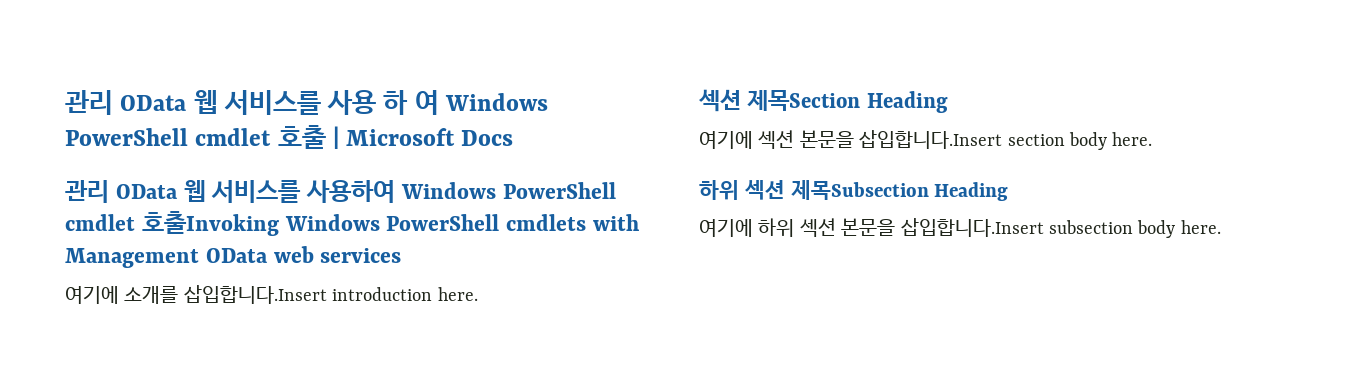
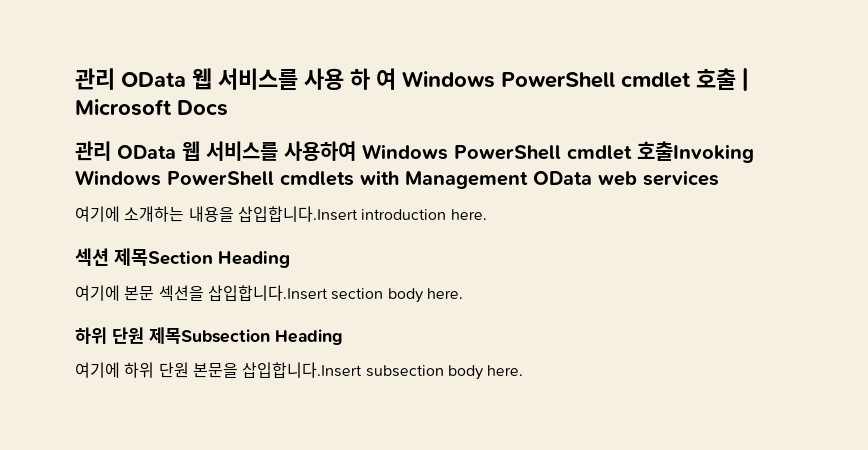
- 여기에 소개를 삽입합니다.Insert introduction here.
+ 여기에 소개하는 내용을 삽입합니다.Insert introduction here.
- 여기에 섹션 본문을 삽입합니다.Insert section body here.
+ 여기에 본문 섹션을 삽입합니다.Insert section body here.
- 하위 섹션 제목Subsection Heading
+ 하위 단원 제목Subsection Heading
- 여기에 하위 섹션 본문을 삽입합니다.Insert subsection body here.
+ 여기에 하위 단원 본문을 삽입합니다.Insert subsection body here.

